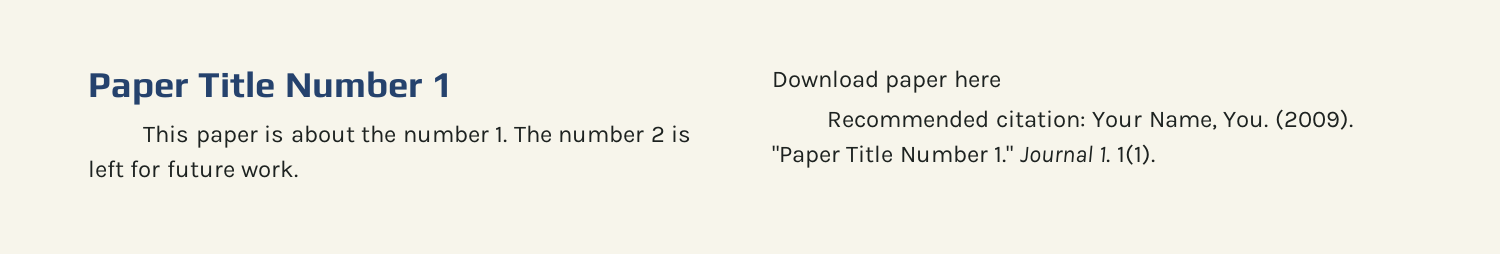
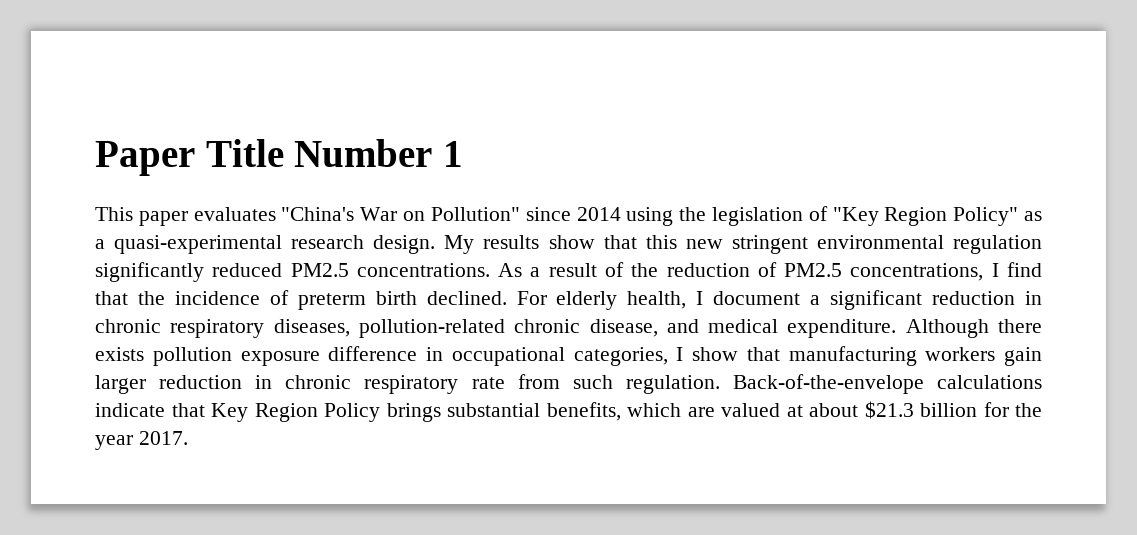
- This paper is about the number 1. The number 2 is left for future work.
- Download paper here
- Recommended citation: Your Name, You. (2009). "Paper Title Number 1." Journal 1. 1(1).
+ This paper evaluates "China's War on Pollution" since 2014 using the legislation of "Key Region Policy" as a quasi-experimental research design. My results show that this new stringent environmental regulation significantly reduced PM2.5 concentrations. As a result of the reduction of PM2.5 concentrations, I find that the incidence of preterm birth declined. For elderly health, I document a significant reduction in chronic respiratory diseases, pollution-related chronic disease, and medical expenditure. Although there exists pollution exposure difference in occupational categories, I show that manufacturing workers gain larger reduction in chronic respiratory rate from such regulation. Back-of-the-envelope calculations indicate that Key Region Policy brings substantial benefits, which are valued at about $21.3 billion for the year 2017.

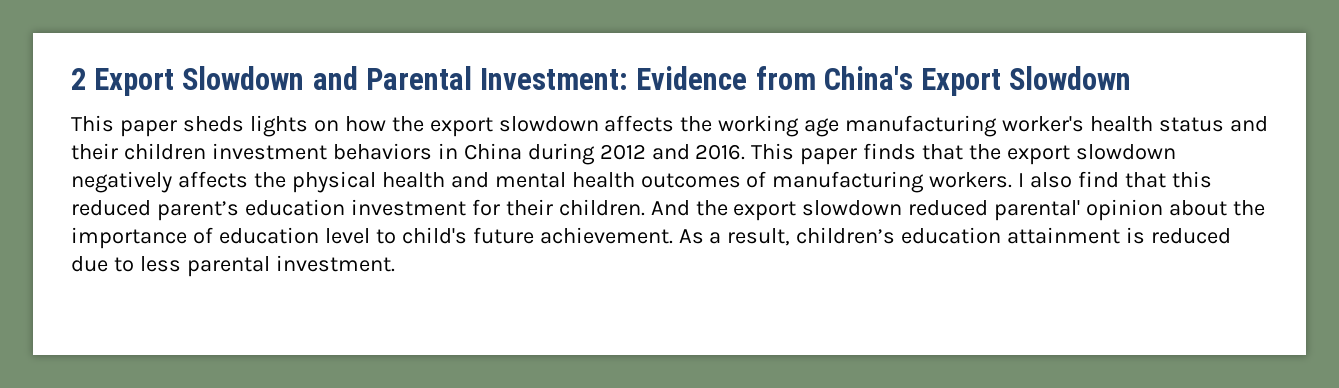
- Paper Title Number 1
- This paper evaluates "China's War on Pollution" since 2014 using the legislation of "Key Region Policy" as a quasi-experimental research design. My results show that this new stringent environmental regulation significantly reduced PM2.5 concentrations. As a result of the reduction of PM2.5 concentrations, I find that the incidence of preterm birth declined. For elderly health, I document a significant reduction in chronic respiratory diseases, pollution-related chronic disease, and medical expenditure. Although there exists pollution exposure difference in occupational categories, I show that manufacturing workers gain larger reduction in chronic respiratory rate from such regulation. Back-of-the-envelope calculations indicate that Key Region Policy brings substantial benefits, which are valued at about $21.3 billion for the year 2017.
+ 2 Export Slowdown and Parental Investment: Evidence from China's Export Slowdown
+ This paper sheds lights on how the export slowdown affects the working age manufacturing worker's health status and their children investment behaviors in China during 2012 and 2016. This paper finds that the export slowdown negatively affects the physical health and mental health outcomes of manufacturing workers. I also find that this reduced parent’s education investment for their children. And the export slowdown reduced parental' opinion about the importance of education level to child's future achievement. As a result, children’s education attainment is reduced due to less parental investment.

